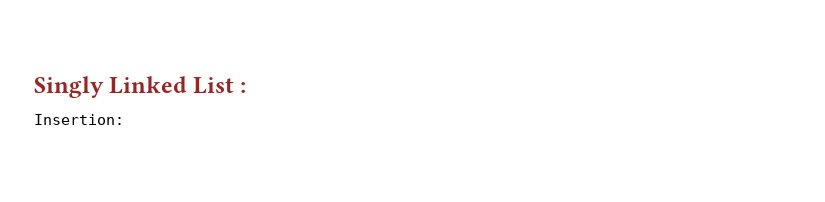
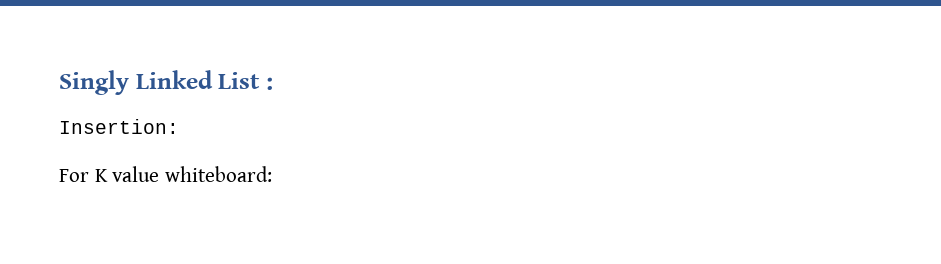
+ For K value whiteboard:

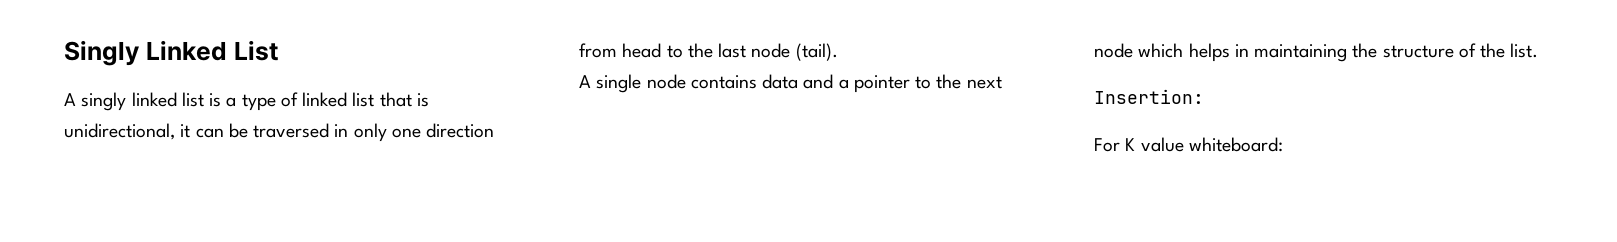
- Singly Linked List :
+ Singly Linked List
+ A singly linked list is a type of linked list that is unidirectional, it can be traversed in only one direction from head to the last node (tail).
+ A single node contains data and a pointer to the next node which helps in maintaining the structure of the list.

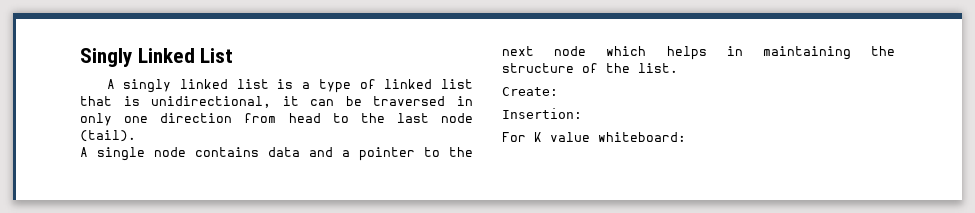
+ Create:

